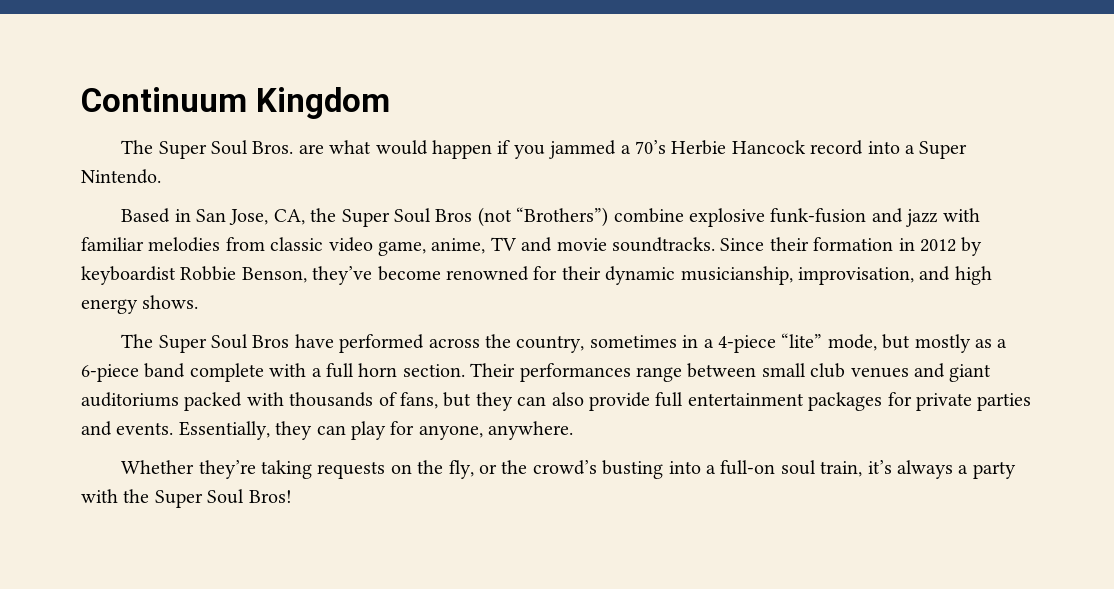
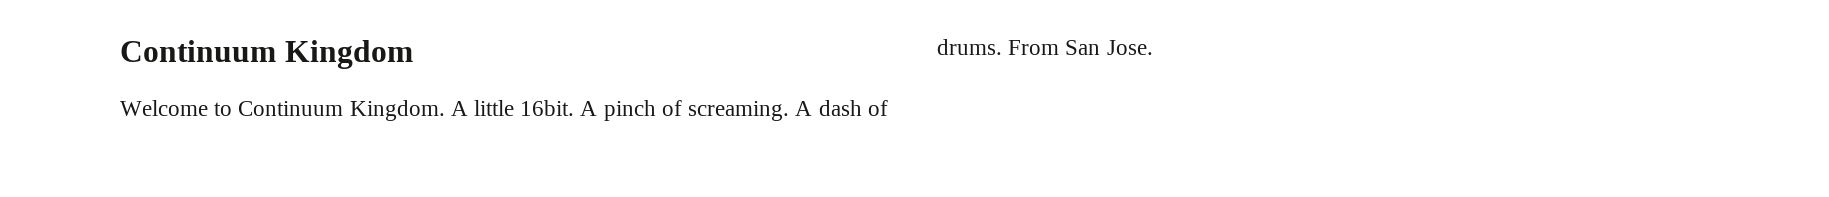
- The Super Soul Bros. are what would happen if you jammed a 70’s Herbie Hancock record into a Super Nintendo.
- Based in San Jose, CA, the Super Soul Bros (not “Brothers”) combine explosive funk-fusion and jazz with familiar melodies from classic video game, anime, TV and movie soundtracks. Since their formation in 2012 by keyboardist Robbie Benson, they’ve become renowned for their dynamic musicianship, improvisation, and high energy shows.
- The Super Soul Bros have performed across the country, sometimes in a 4-piece “lite” mode, but mostly as a 6-piece band complete with a full horn section. Their performances range between small club venues and giant auditoriums packed with thousands of fans, but they can also provide full entertainment packages for private parties and events. Essentially, they can play for anyone, anywhere.
- Whether they’re taking requests on the fly, or the crowd’s busting into a full-on soul train, it’s always a party with the Super Soul Bros!
+ Welcome to Continuum Kingdom. A little 16bit. A pinch of screaming. A dash of drums. From San Jose.

